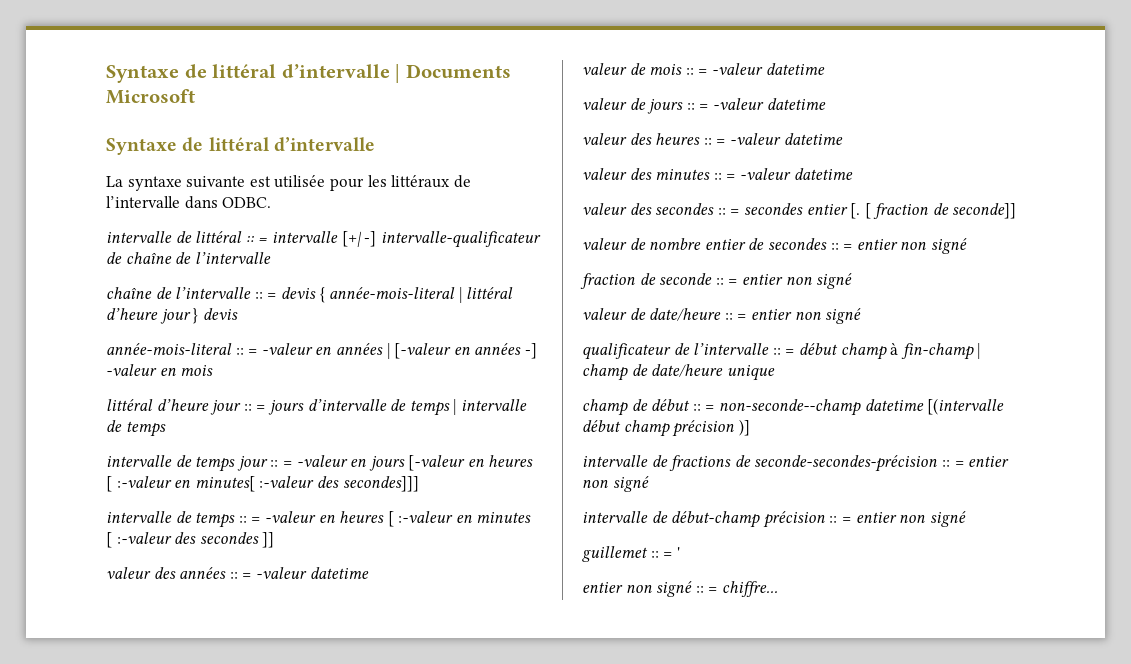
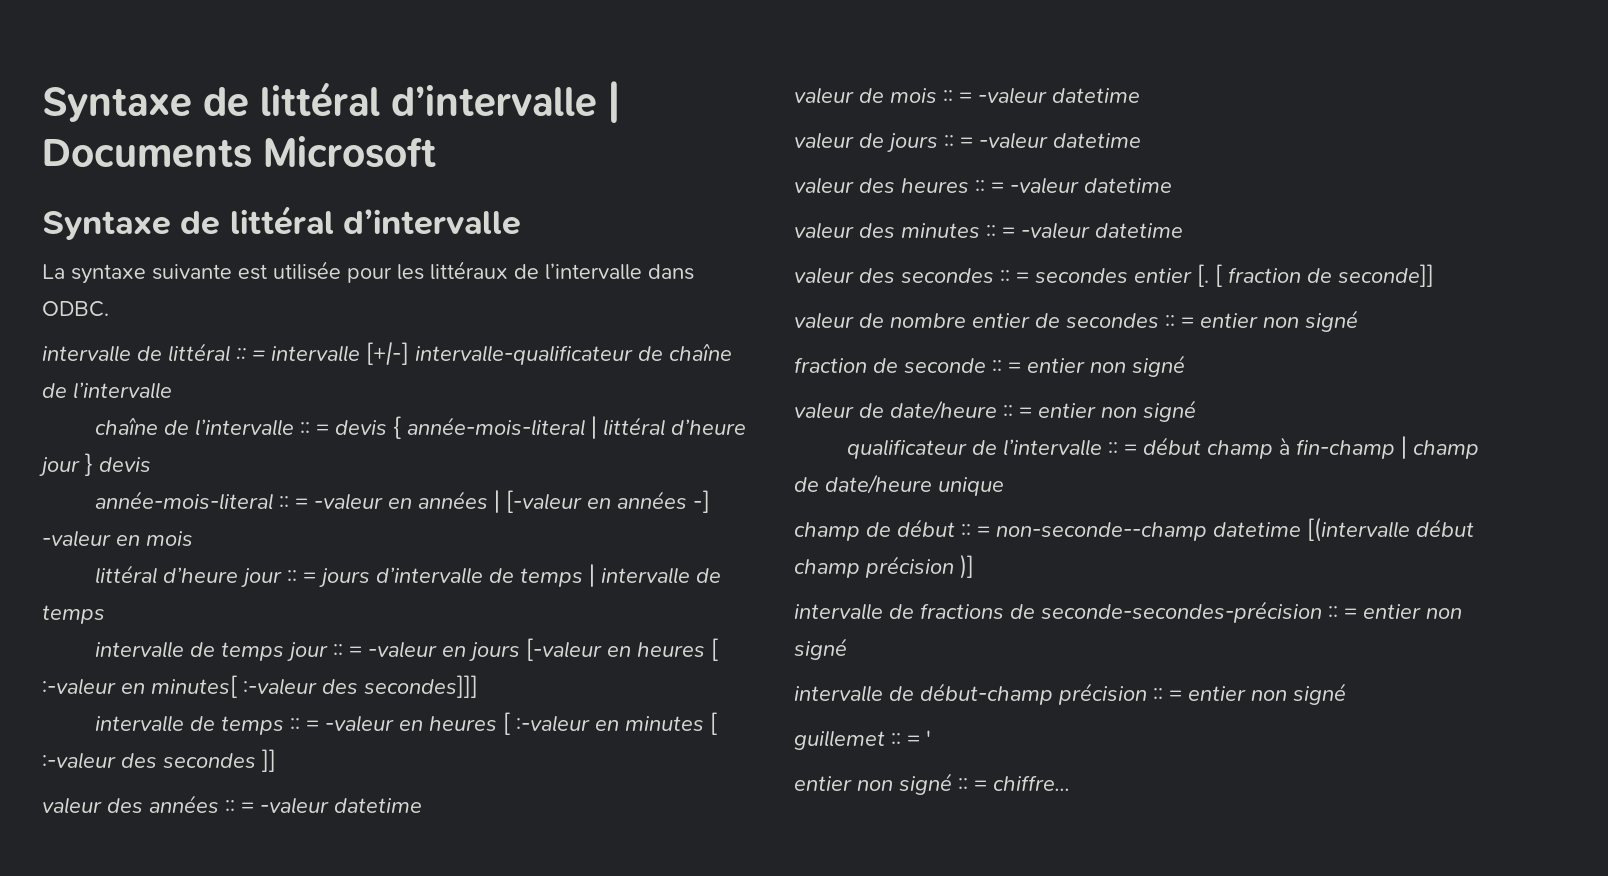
- intervalle de littéral :: = intervalle [+| -] intervalle-qualificateur de chaîne de l’intervalle
+ intervalle de littéral :: = intervalle [+|-] intervalle-qualificateur de chaîne de l’intervalle

